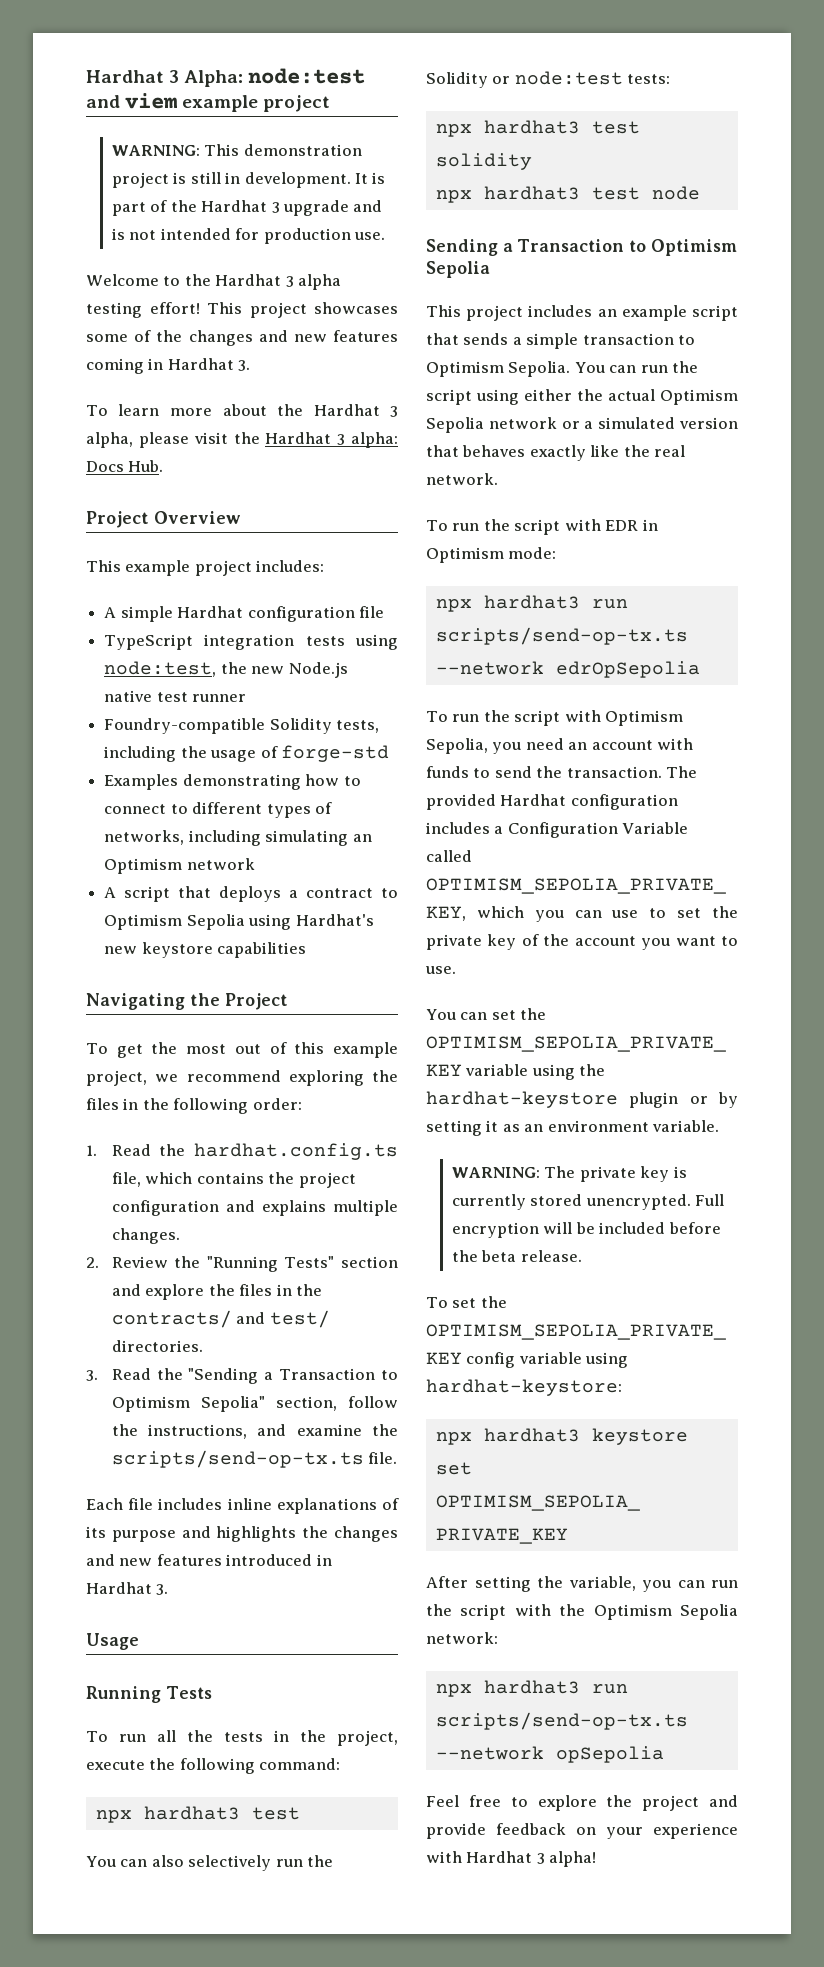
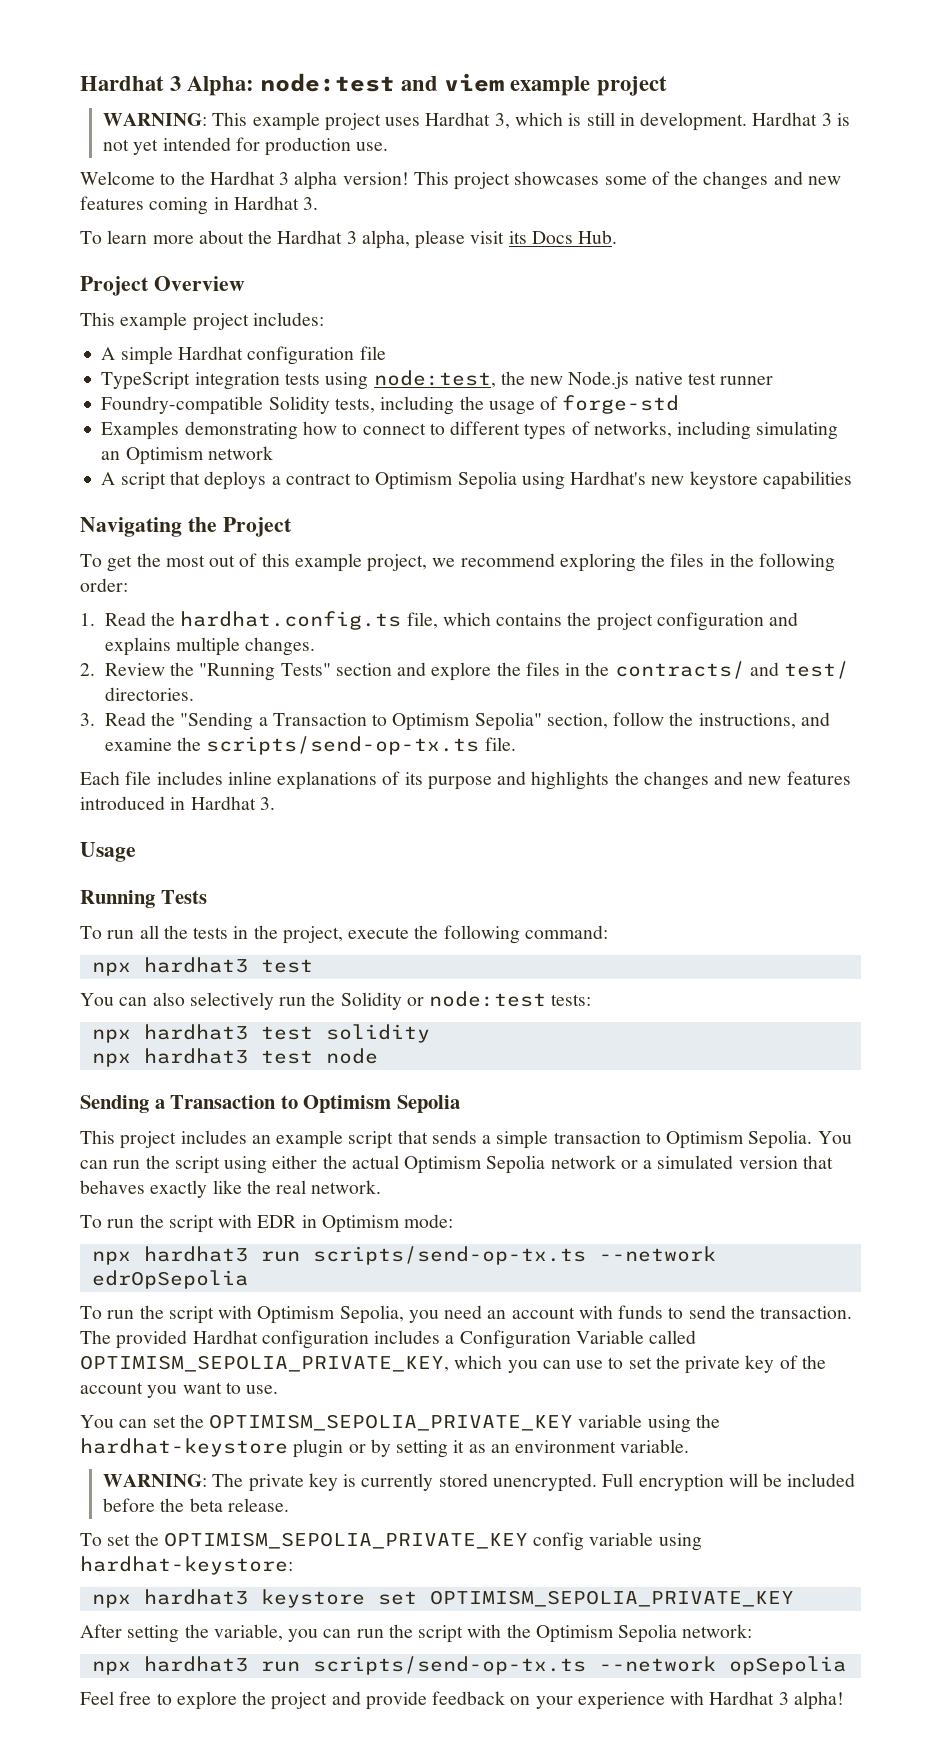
- WARNING: This demonstration project is still in development. It is part of the Hardhat 3 upgrade and is not intended for production use.
+ WARNING: This example project uses Hardhat 3, which is still in development. Hardhat 3 is not yet intended for production use.
- Welcome to the Hardhat 3 alpha testing effort!
+ Welcome to the Hardhat 3 alpha version!
- To learn more about the Hardhat 3 alpha, please visit the Hardhat 3 alpha: Docs Hub.
+ To learn more about the Hardhat 3 alpha, please visit its Docs Hub.

